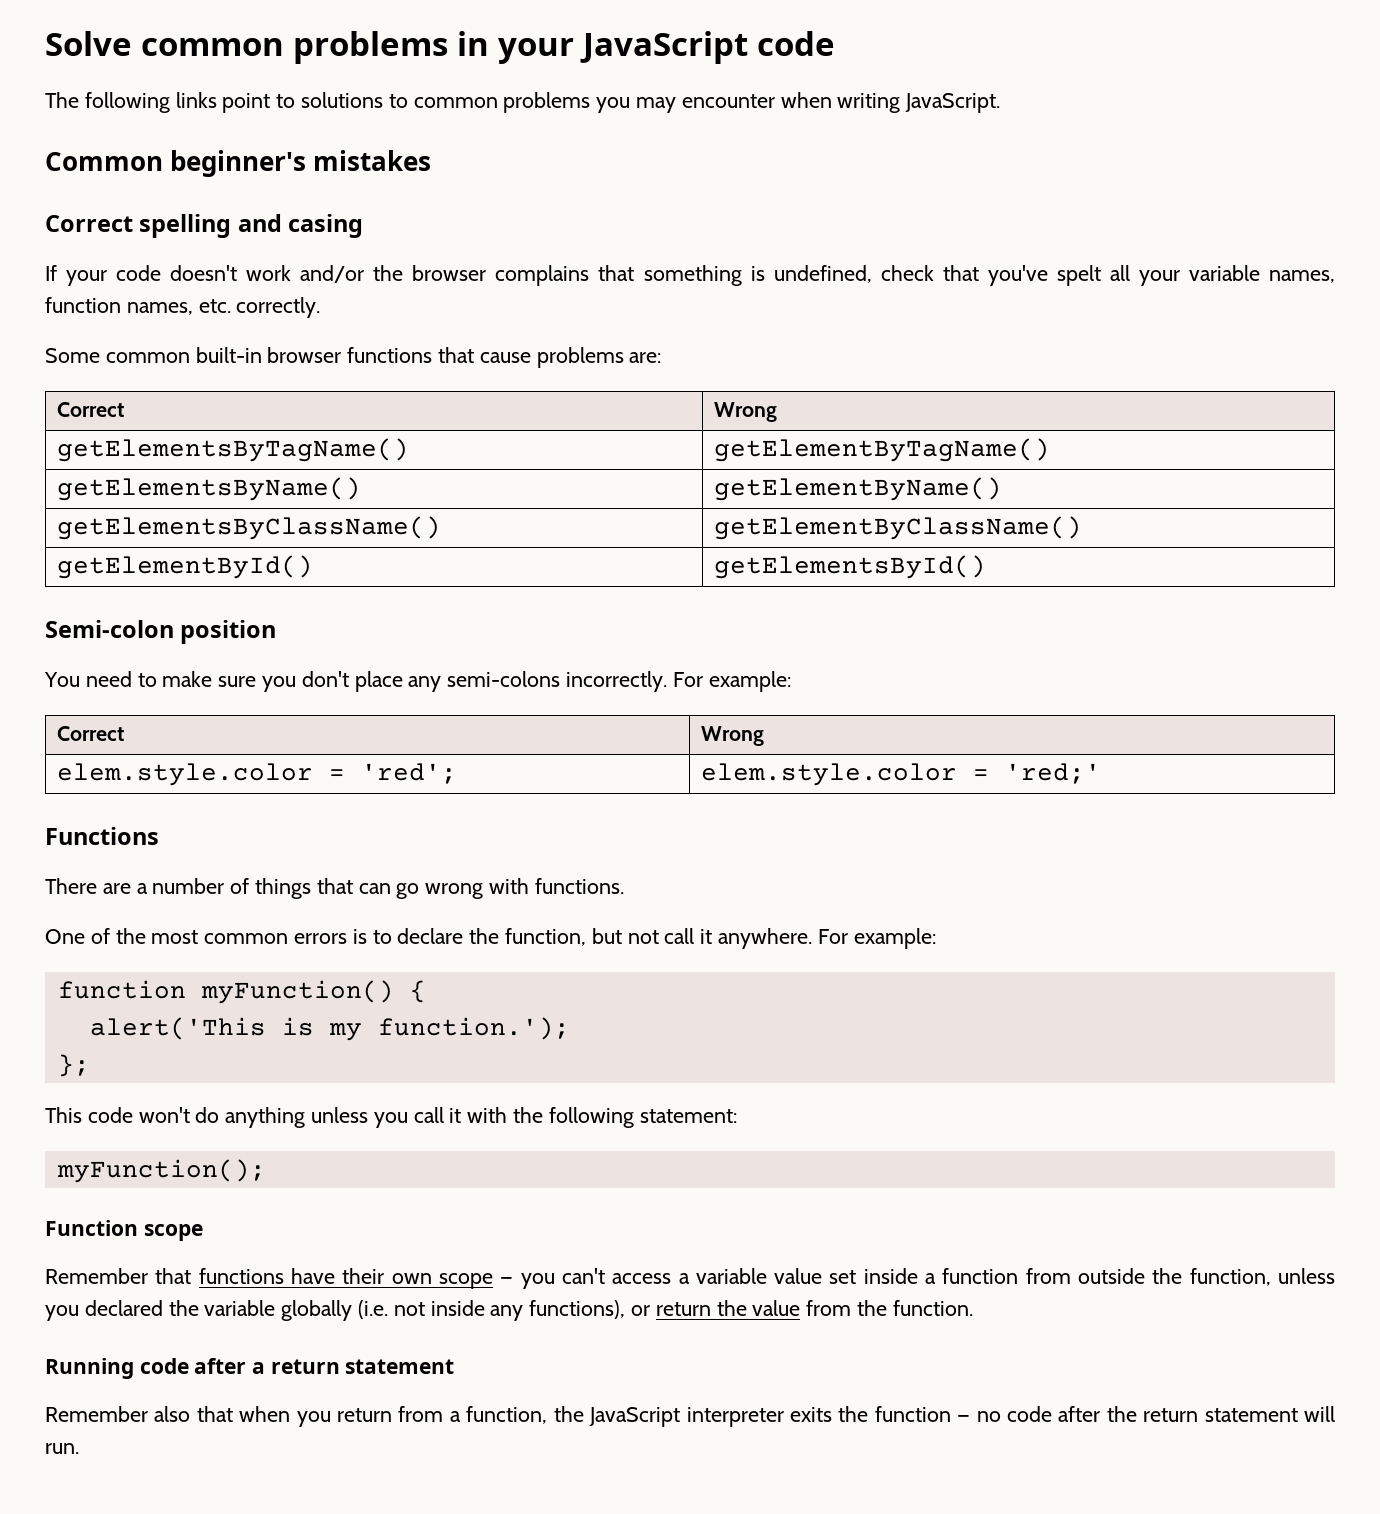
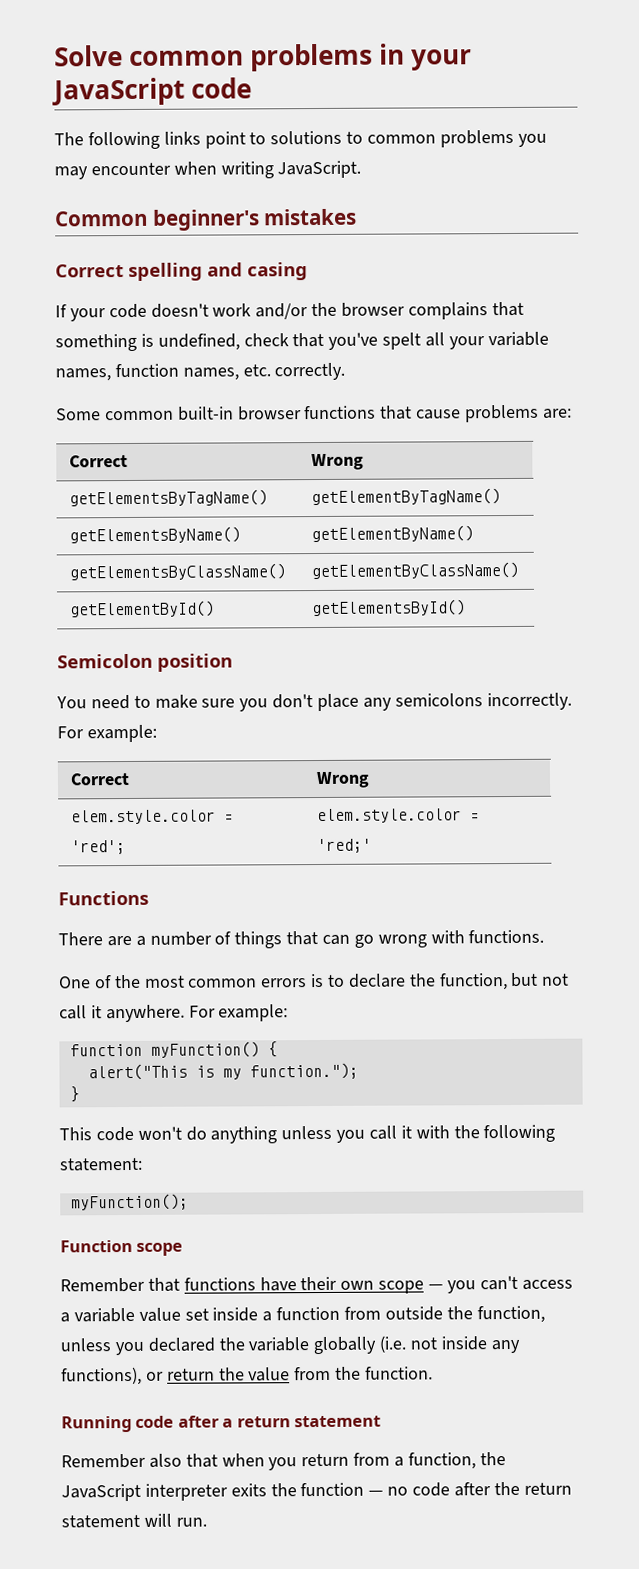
- Semi-colon position
+ Semicolon position
- You need to make sure you don't place any semi-colons incorrectly.
+ You need to make sure you don't place any semicolons incorrectly.
- alert('This is my function.');
- };
+ alert("This is my function.");
+ }

